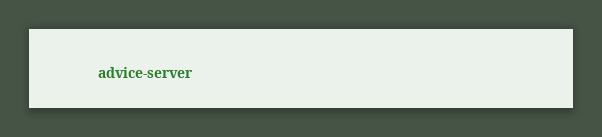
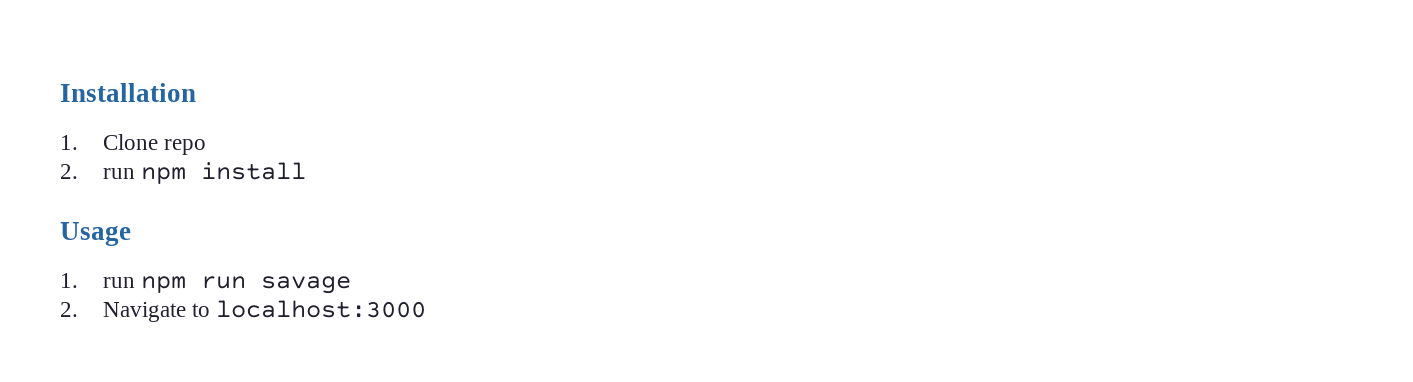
- advice-server
+ Installation
+ 1. Clone repo
+ 2. run npm install
+ Usage
+ 1. run npm run savage
+ 2. Navigate to localhost:3000

